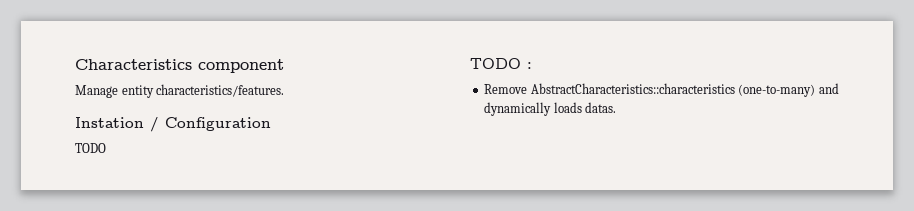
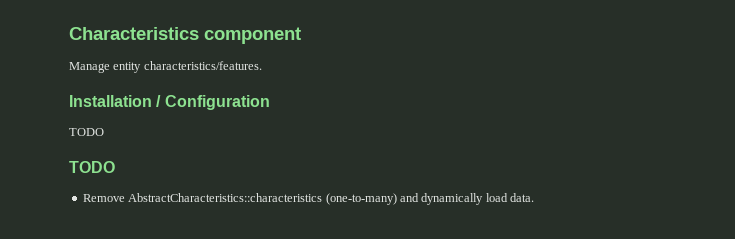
- Instation / Configuration
+ Installation / Configuration
  TODO
- TODO :
+ TODO
- Remove AbstractCharacteristics::characteristics (one-to-many) and dynamically loads datas.
+ Remove AbstractCharacteristics::characteristics (one-to-many) and dynamically load data.

